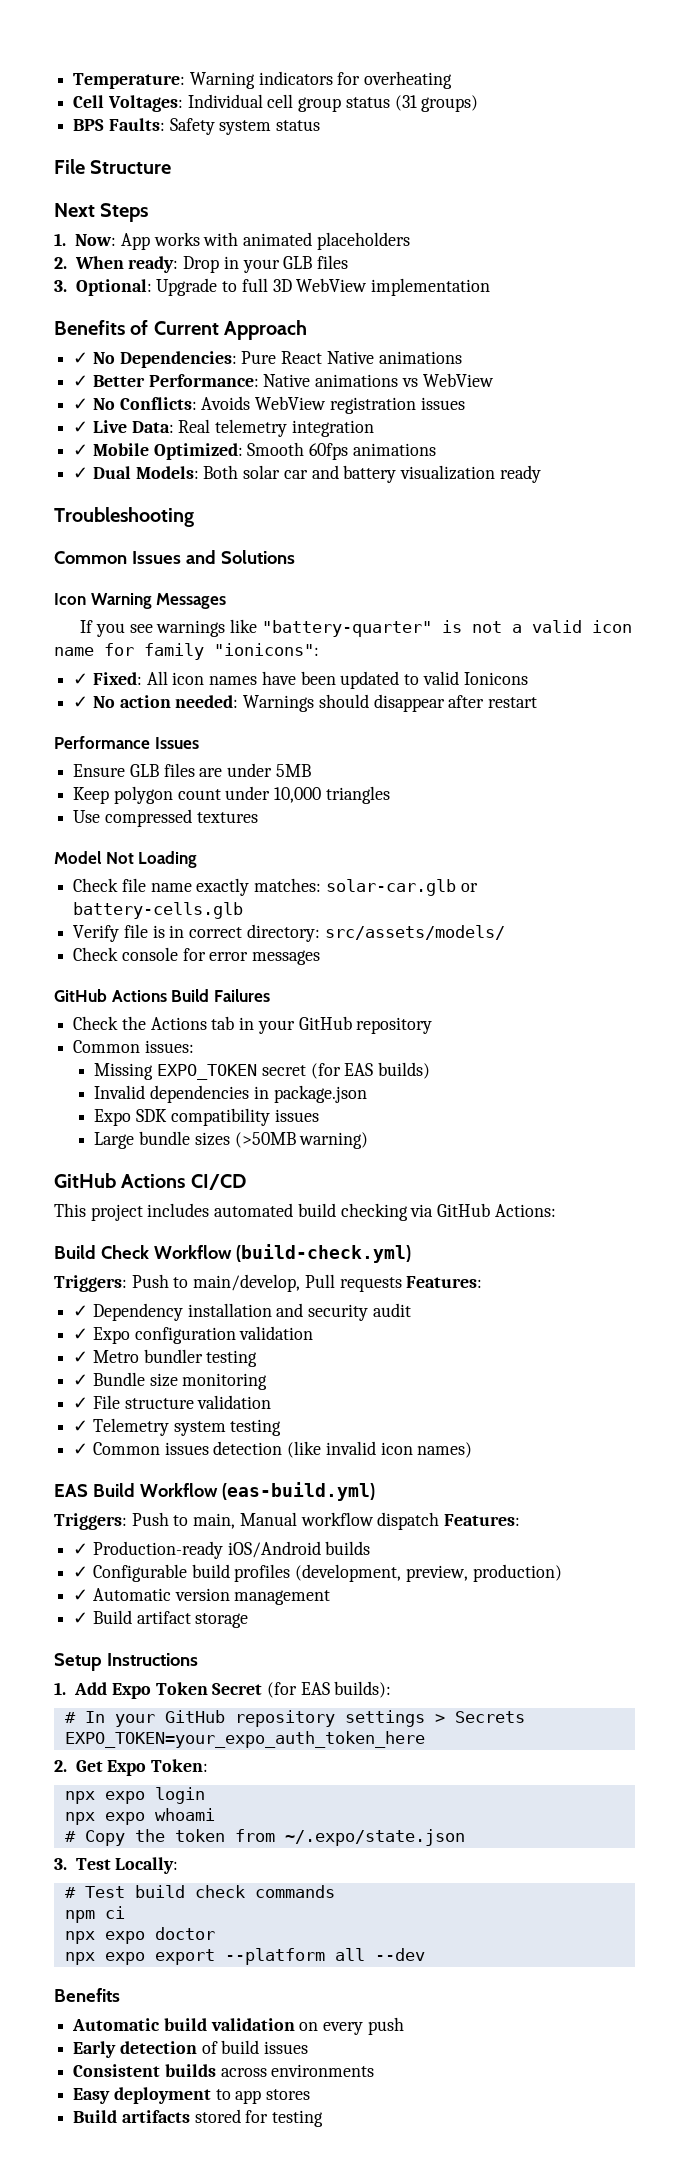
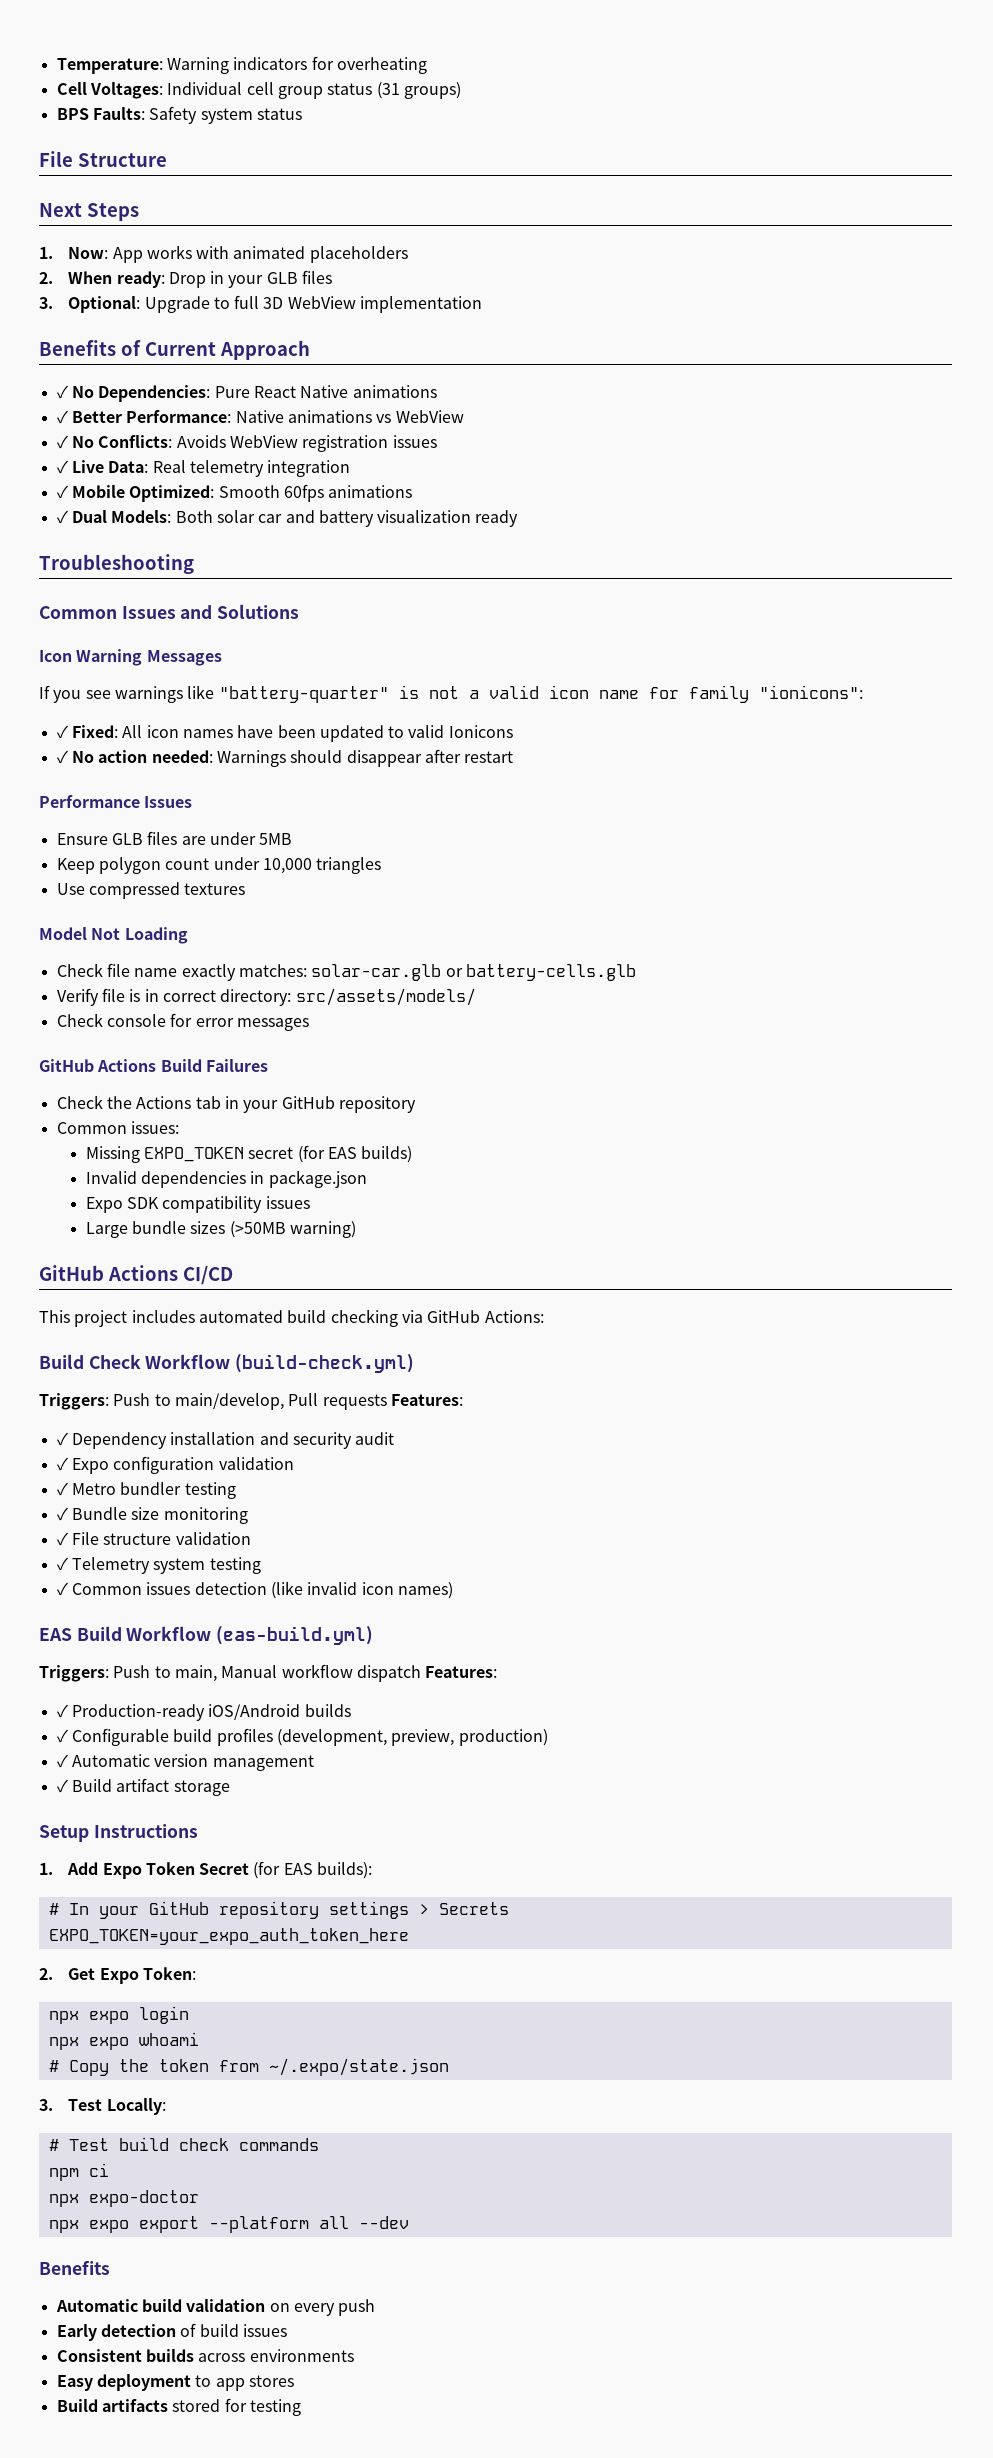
- npx expo doctor
+ npx expo-doctor

